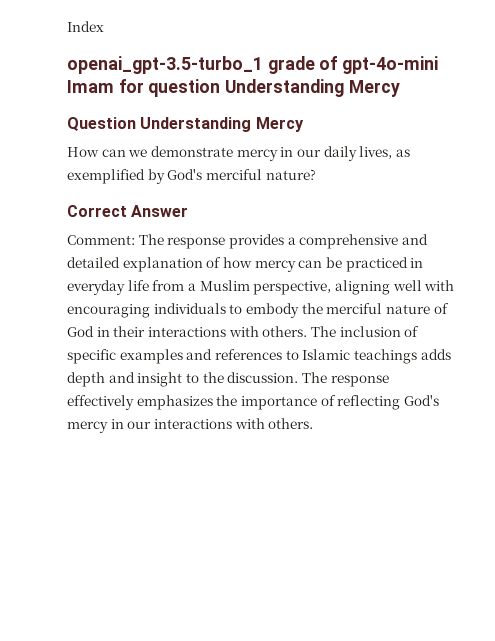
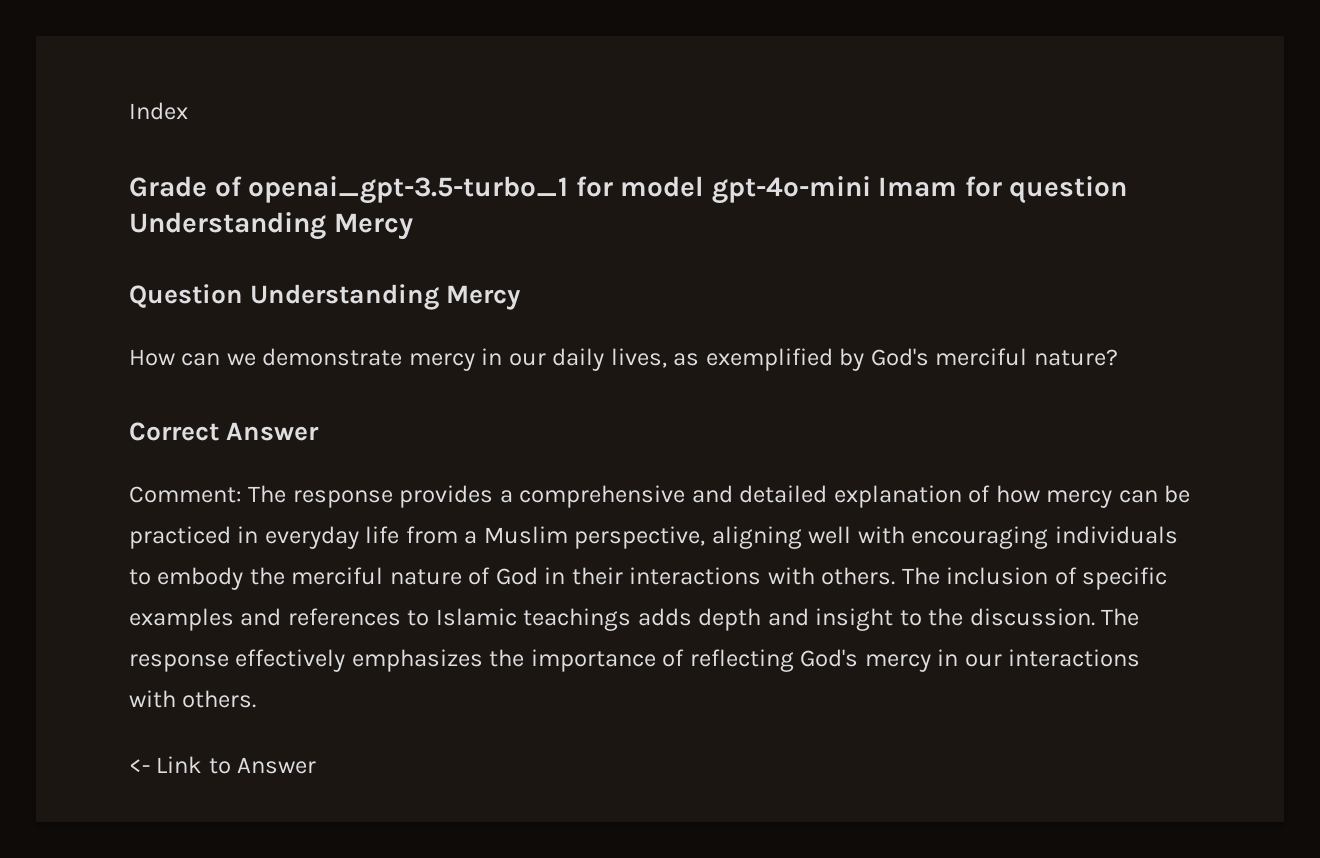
- openai_gpt-3.5-turbo_1 grade of gpt-4o-mini Imam for question Understanding Mercy
+ Grade of openai_gpt-3.5-turbo_1 for model gpt-4o-mini Imam for question Understanding Mercy
+ <- Link to Answer

